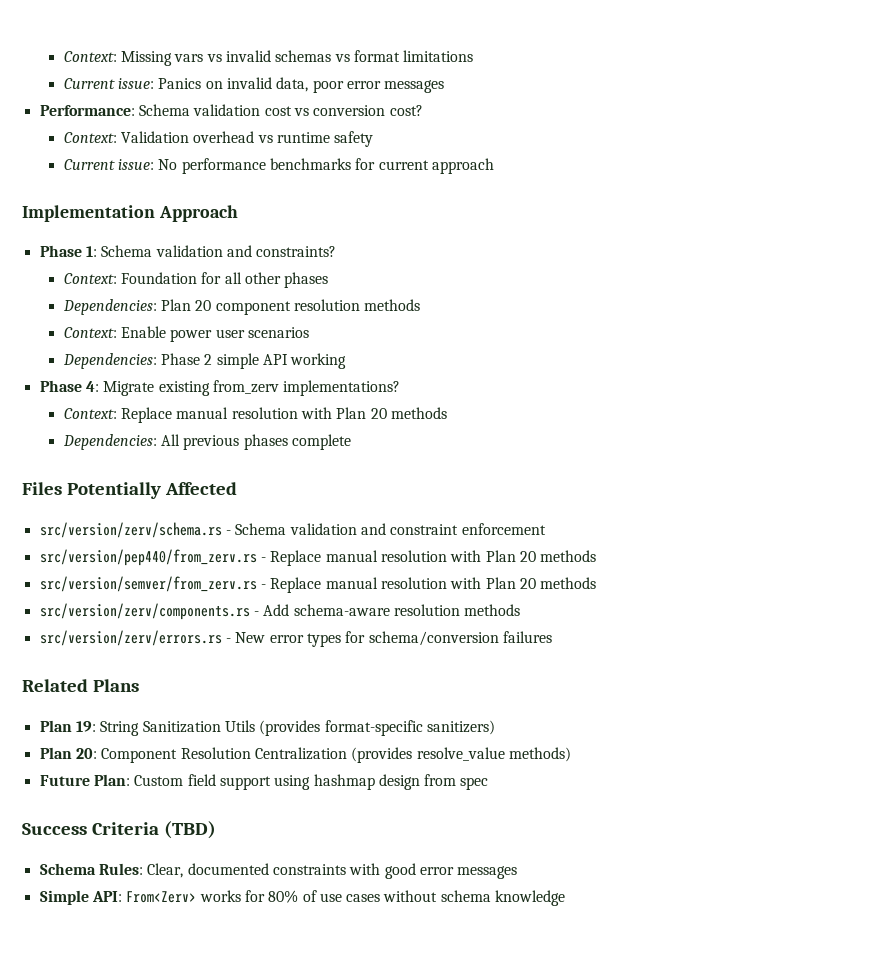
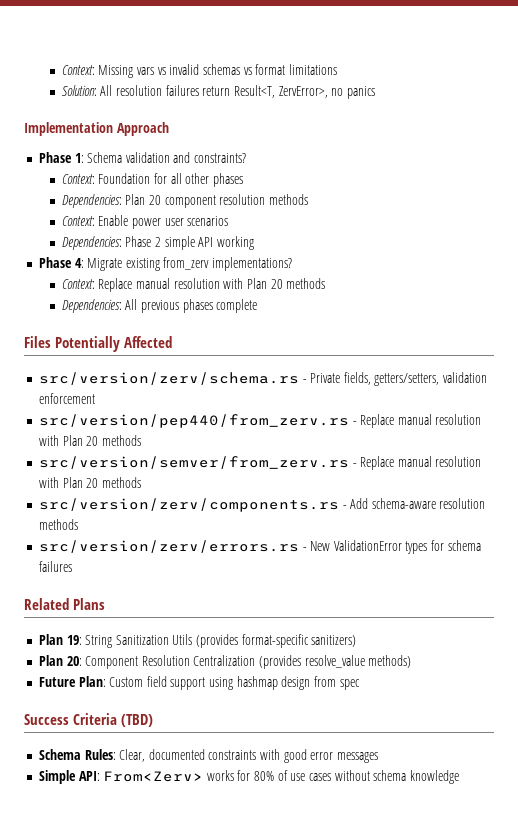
- Current issue: Panics on invalid data, poor error messages
- Performance: Schema validation cost vs conversion cost?
- Context: Validation overhead vs runtime safety
- Current issue: No performance benchmarks for current approach
+ Solution: All resolution failures return Result<T, ZervError>, no panics
- src/version/zerv/schema.rs - Schema validation and constraint enforcement
+ src/version/zerv/schema.rs - Private fields, getters/setters, validation enforcement
- src/version/zerv/errors.rs - New error types for schema/conversion failures
+ src/version/zerv/errors.rs - New ValidationError types for schema failures

